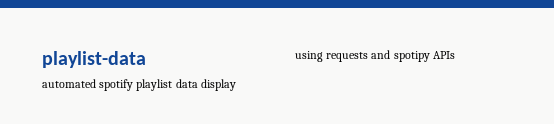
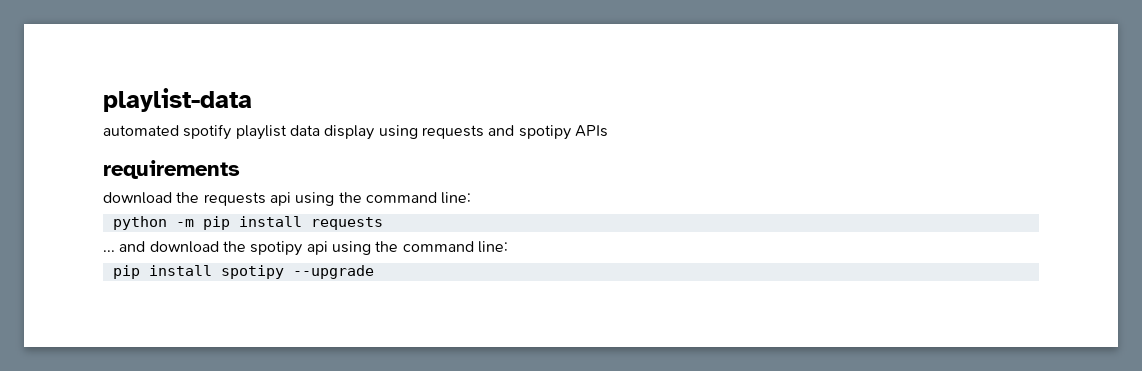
+ requirements
+ download the requests api using the command line:
+ python -m pip install requests
+ ... and download the spotipy api using the command line:
+ pip install spotipy --upgrade

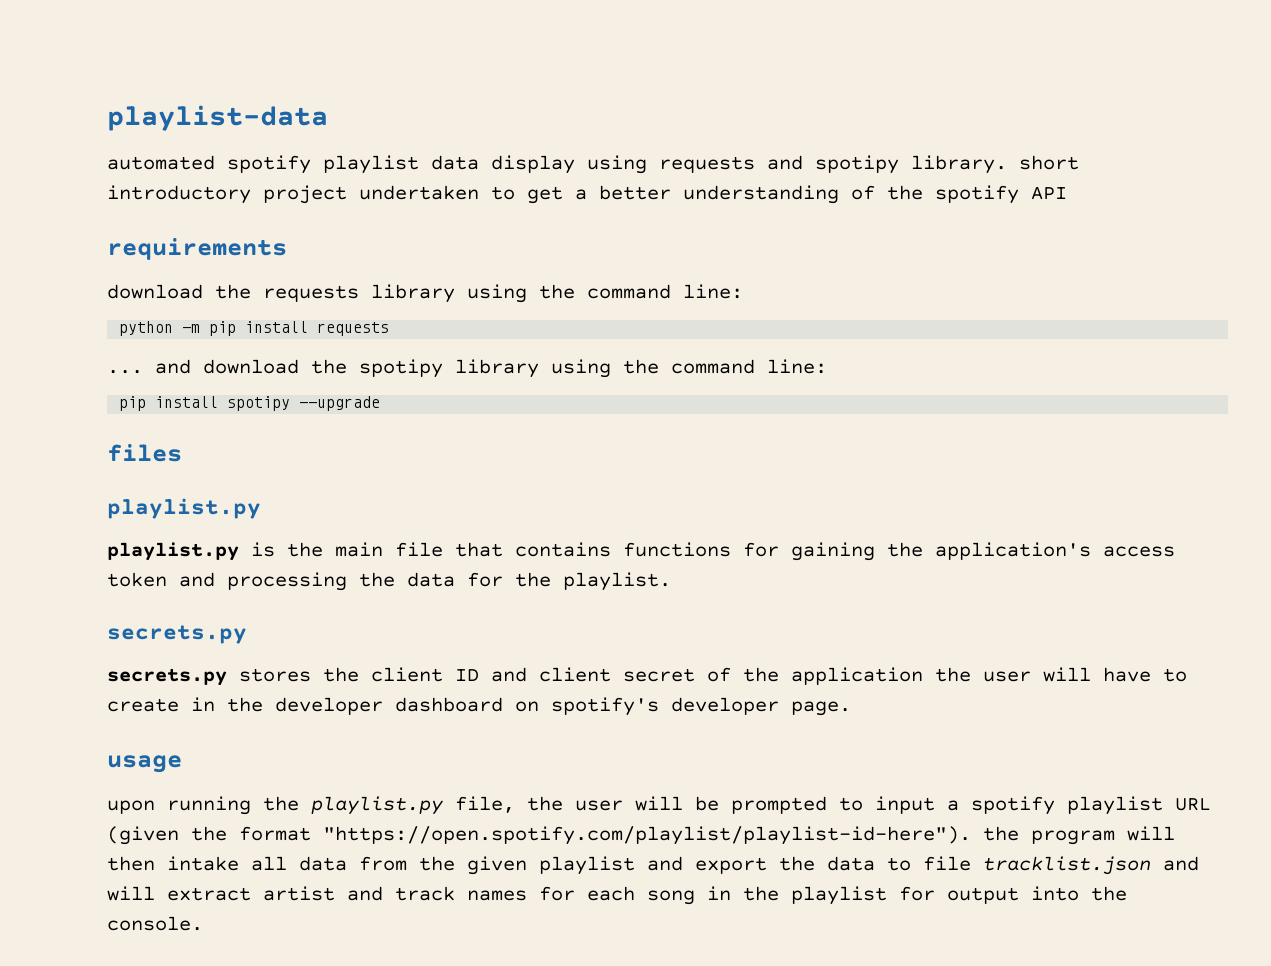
- automated spotify playlist data display using requests and spotipy APIs
+ automated spotify playlist data display using requests and spotipy library. short introductory project undertaken to get a better understanding of the spotify API
- download the requests api using the command line:
+ download the requests library using the command line:
- ... and download the spotipy api using the command line:
+ ... and download the spotipy library using the command line:
+ files
+ playlist.py
+ playlist.py is the main file that contains functions for gaining the application's access token and processing the data for the playlist.
+ secrets.py
+ secrets.py stores the client ID and client secret of the application the user will have to create in the developer dashboard on spotify's developer page.
+ usage
+ upon running the playlist.py file, the user will be prompted to input a spotify playlist URL (given the format "https://open.spotify.com/playlist/playlist-id-here"). the program will then intake all data from the given playlist and export the data to file tracklist.json and will extract artist and track names for each song in the playlist for output into the console.

